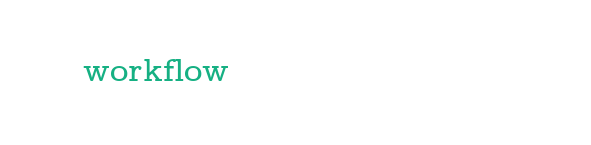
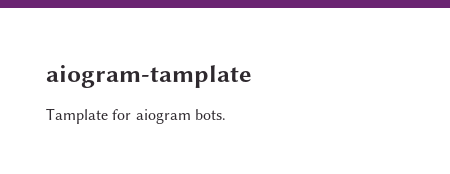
- workflow
+ aiogram-tamplate
+ Tamplate for aiogram bots.

